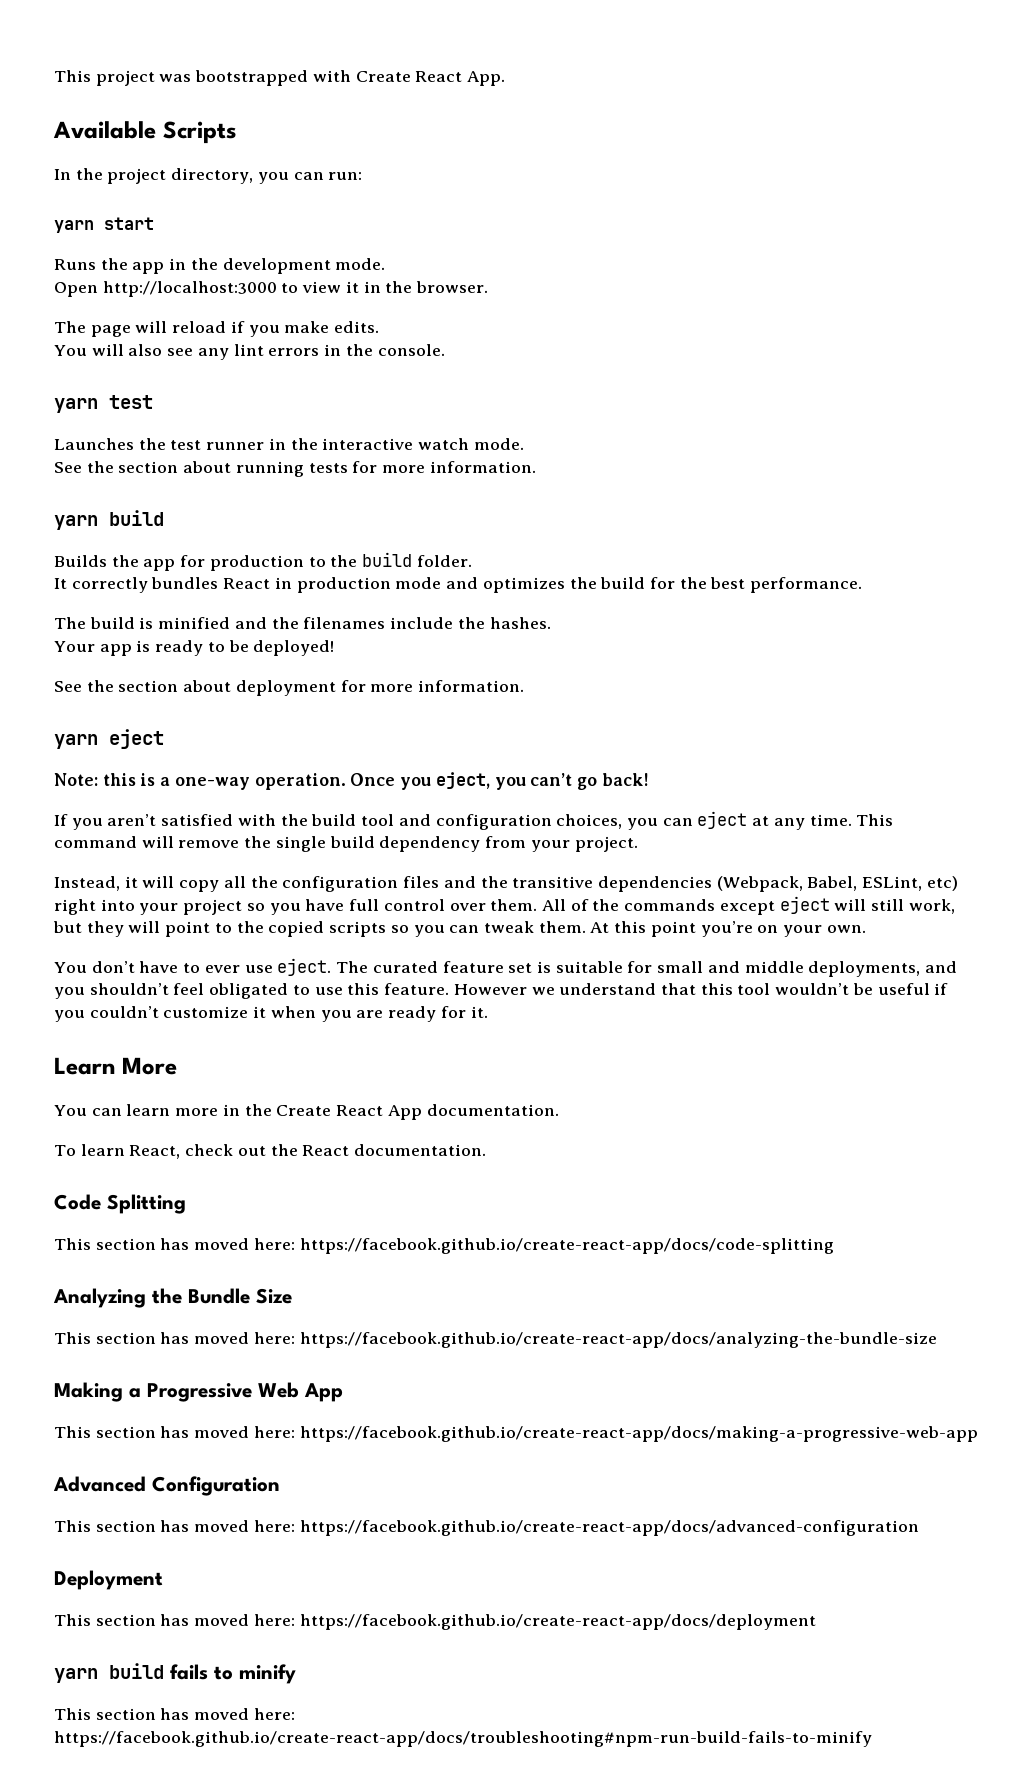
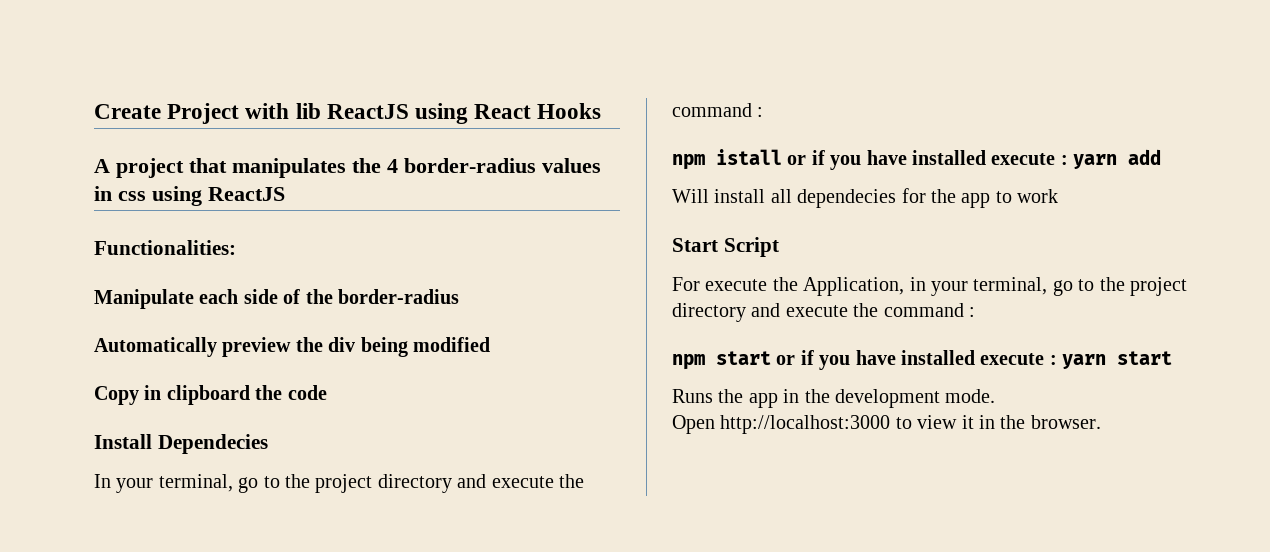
- This project was bootstrapped with Create React App.
- Available Scripts
- In the project directory, you can run:
- yarn start
+ Create Project with lib ReactJS using React Hooks
+ A project that manipulates the 4 border-radius values in css using ReactJS
+ Functionalities:
+ Manipulate each side of the border-radius
+ Automatically preview the div being modified
+ Copy in clipboard the code
+ Install Dependecies
+ In your terminal, go to the project directory and execute the command :
+ npm istall or if you have installed execute : yarn add
+ Will install all dependecies for the app to work
+ Start Script
+ For execute the Application, in your terminal, go to the project directory and execute the command :
+ npm start or if you have installed execute : yarn start
- The page will reload if you make edits.
- You will also see any lint errors in the console.
- yarn test
- Launches the test runner in the interactive watch mode.
- See the section about running tests for more information.
- yarn build
- Builds the app for production to the build folder.
- It correctly bundles React in production mode and optimizes the build for the best performance.
- The build is minified and the filenames include the hashes.
- Your app is ready to be deployed!
- See the section about deployment for more information.
- yarn eject
- Note: this is a one-way operation. Once you eject, you can’t go back!
- If you aren’t satisfied with the build tool and configuration choices, you can eject at any time. This command will remove the single build dependency from your project.
- Instead, it will copy all the configuration files and the transitive dependencies (Webpack, Babel, ESLint, etc) right into your project so you have full control over them. All of the commands except eject will still work, but they will point to the copied scripts so you can tweak them. At this point you’re on your own.
- You don’t have to ever use eject. The curated feature set is suitable for small and middle deployments, and you shouldn’t feel obligated to use this feature. However we understand that this tool wouldn’t be useful if you couldn’t customize it when you are ready for it.
- Learn More
- You can learn more in the Create React App documentation.
- To learn React, check out the React documentation.
- Code Splitting
- This section has moved here: https://facebook.github.io/create-react-app/docs/code-splitting
- Analyzing the Bundle Size
- This section has moved here: https://facebook.github.io/create-react-app/docs/analyzing-the-bundle-size
- Making a Progressive Web App
- This section has moved here: https://facebook.github.io/create-react-app/docs/making-a-progressive-web-app
- Advanced Configuration
- This section has moved here: https://facebook.github.io/create-react-app/docs/advanced-configuration
- Deployment
- This section has moved here: https://facebook.github.io/create-react-app/docs/deployment
- yarn build fails to minify
- This section has moved here: https://facebook.github.io/create-react-app/docs/troubleshooting#npm-run-build-fails-to-minify

